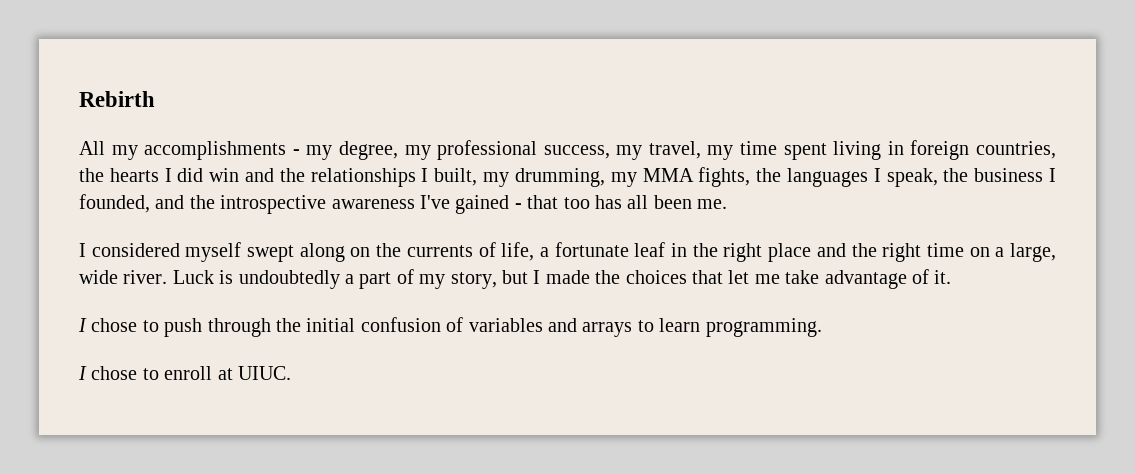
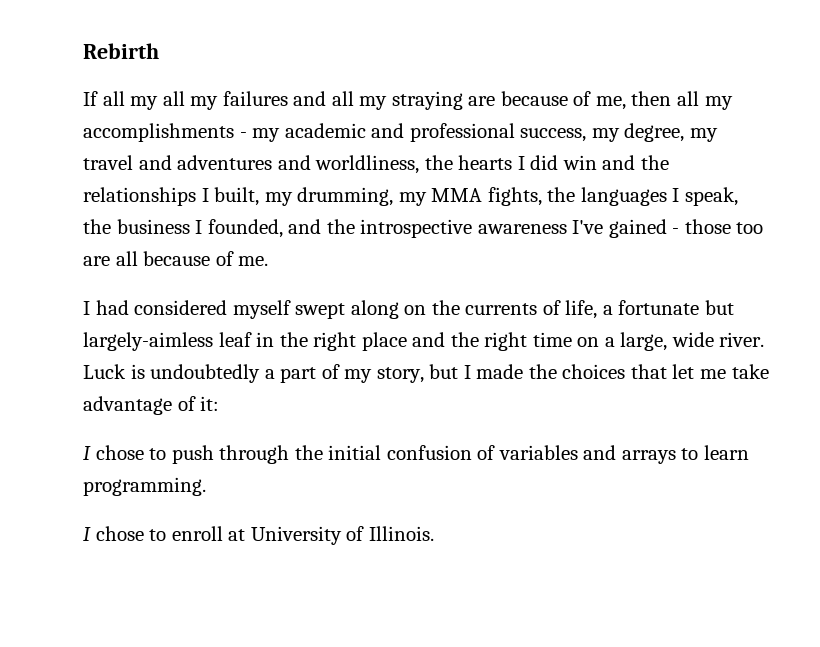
- All my accomplishments - my degree, my professional success, my travel, my time spent living in foreign countries, the hearts I did win and the relationships I built, my drumming, my MMA fights, the languages I speak, the business I founded, and the introspective awareness I've gained - that too has all been me.
+ If all my all my failures and all my straying are because of me, then all my accomplishments - my academic and professional success, my degree, my travel and adventures and worldliness, the hearts I did win and the relationships I built, my drumming, my MMA fights, the languages I speak, the business I founded, and the introspective awareness I've gained - those too are all because of me.
- I considered myself swept along on the currents of life, a fortunate leaf in the right place and the right time on a large, wide river.
+ I had considered myself swept along on the currents of life, a fortunate but largely-aimless leaf in the right place and the right time on a large, wide river.
- Luck is undoubtedly a part of my story, but I made the choices that let me take advantage of it.
+ Luck is undoubtedly a part of my story, but I made the choices that let me take advantage of it:
- I chose to enroll at UIUC.
+ I chose to enroll at University of Illinois.

